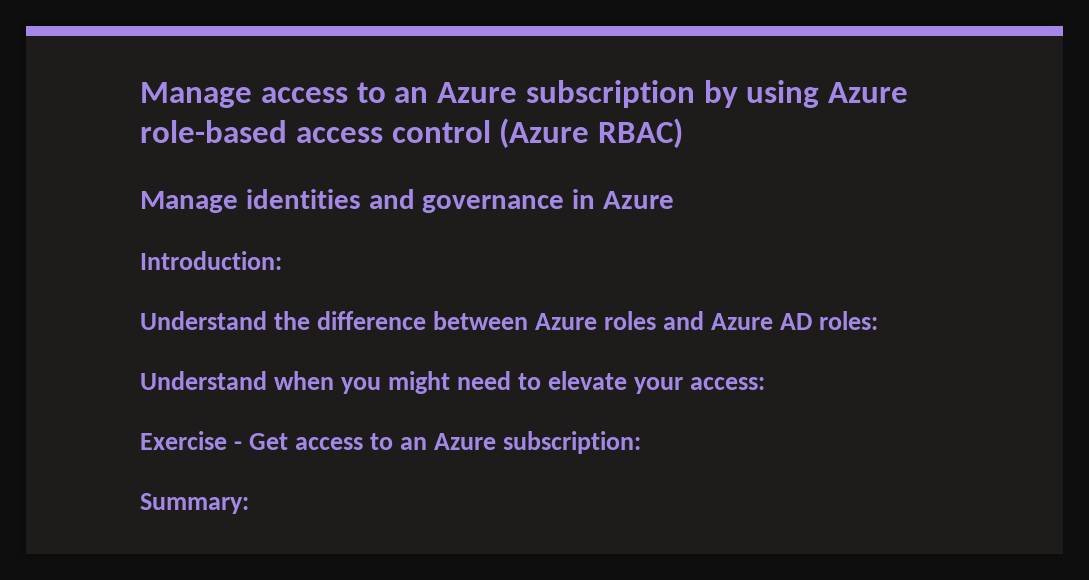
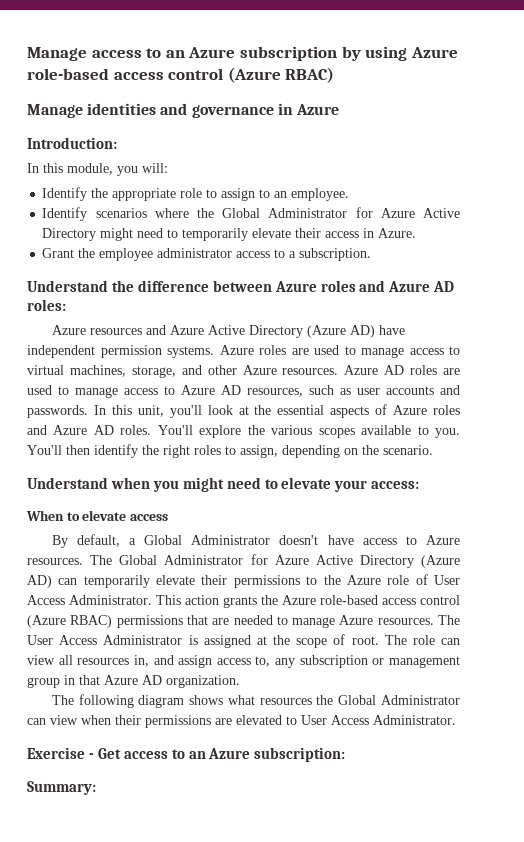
+ In this module, you will:
+ Identify the appropriate role to assign to an employee.
+ Identify scenarios where the Global Administrator for Azure Active Directory might need to temporarily elevate their access in Azure.
+ Grant the employee administrator access to a subscription.
+ Azure resources and Azure Active Directory (Azure AD) have independent permission systems. Azure roles are used to manage access to virtual machines, storage, and other Azure resources. Azure AD roles are used to manage access to Azure AD resources, such as user accounts and passwords. In this unit, you'll look at the essential aspects of Azure roles and Azure AD roles. You'll explore the various scopes available to you. You'll then identify the right roles to assign, depending on the scenario.
+ When to elevate access
+ By default, a Global Administrator doesn't have access to Azure resources. The Global Administrator for Azure Active Directory (Azure AD) can temporarily elevate their permissions to the Azure role of User Access Administrator. This action grants the Azure role-based access control (Azure RBAC) permissions that are needed to manage Azure resources. The User Access Administrator is assigned at the scope of root. The role can view all resources in, and assign access to, any subscription or management group in that Azure AD organization.
+ The following diagram shows what resources the Global Administrator can view when their permissions are elevated to User Access Administrator.

